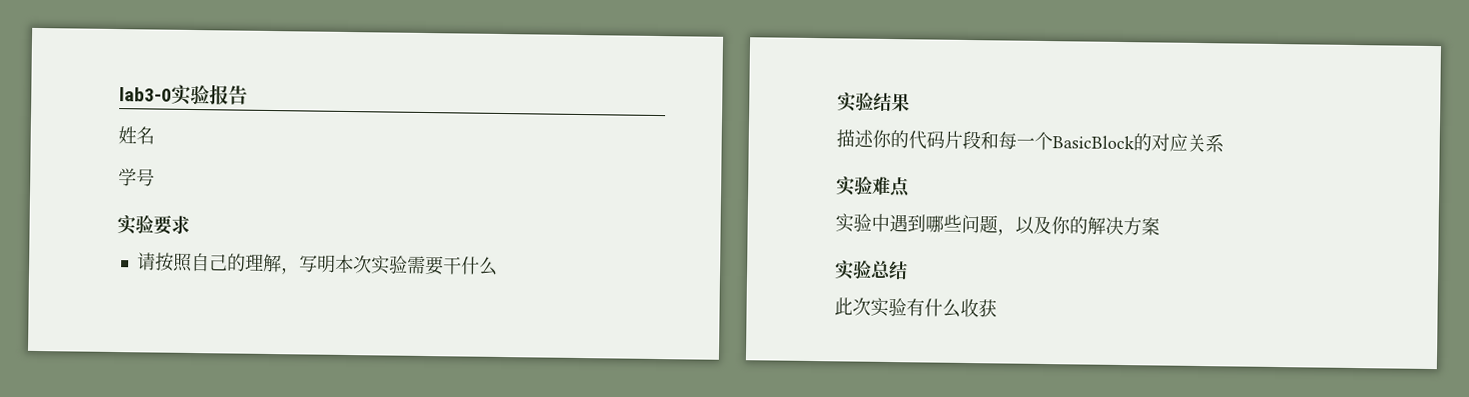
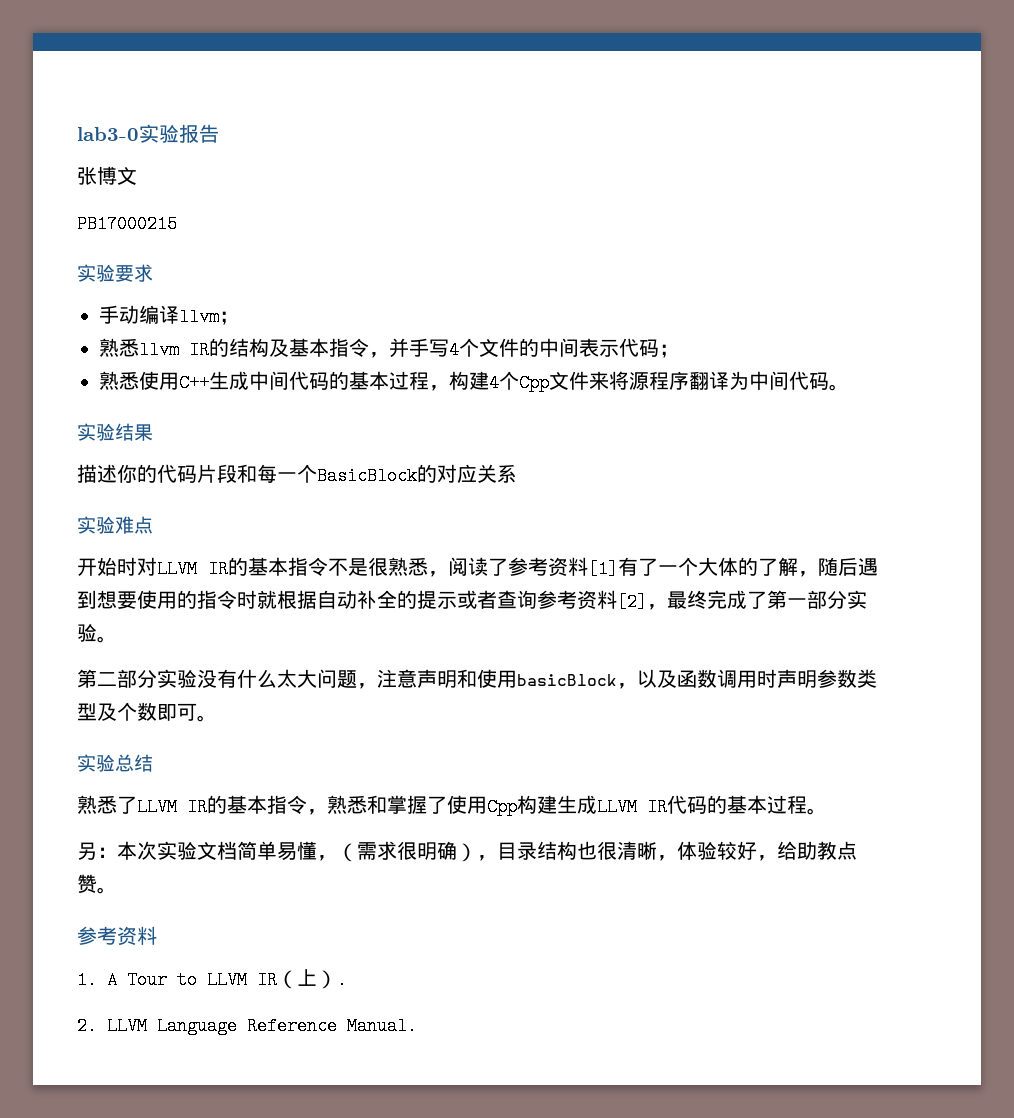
- 姓名
- 学号
+ 张博文
+ PB17000215
- 请按照自己的理解，写明本次实验需要干什么
+ 手动编译llvm；
+ 熟悉llvm IR的结构及基本指令，并手写4个文件的中间表示代码；
+ 熟悉使用C++生成中间代码的基本过程，构建4个Cpp文件来将源程序翻译为中间代码。
- 实验中遇到哪些问题，以及你的解决方案
+ 开始时对LLVM IR的基本指令不是很熟悉，阅读了参考资料[1]有了一个大体的了解，随后遇到想要使用的指令时就根据自动补全的提示或者查询参考资料[2]，最终完成了第一部分实验。
+ 第二部分实验没有什么太大问题，注意声明和使用basicBlock，以及函数调用时声明参数类型及个数即可。
  实验总结
- 此次实验有什么收获
+ 熟悉了LLVM IR的基本指令，熟悉和掌握了使用Cpp构建生成LLVM IR代码的基本过程。
+ 另：本次实验文档简单易懂，（需求很明确），目录结构也很清晰，体验较好，给助教点赞。
+ 参考资料
+ 1. A Tour to LLVM IR（上）.
+ 2. LLVM Language Reference Manual.

